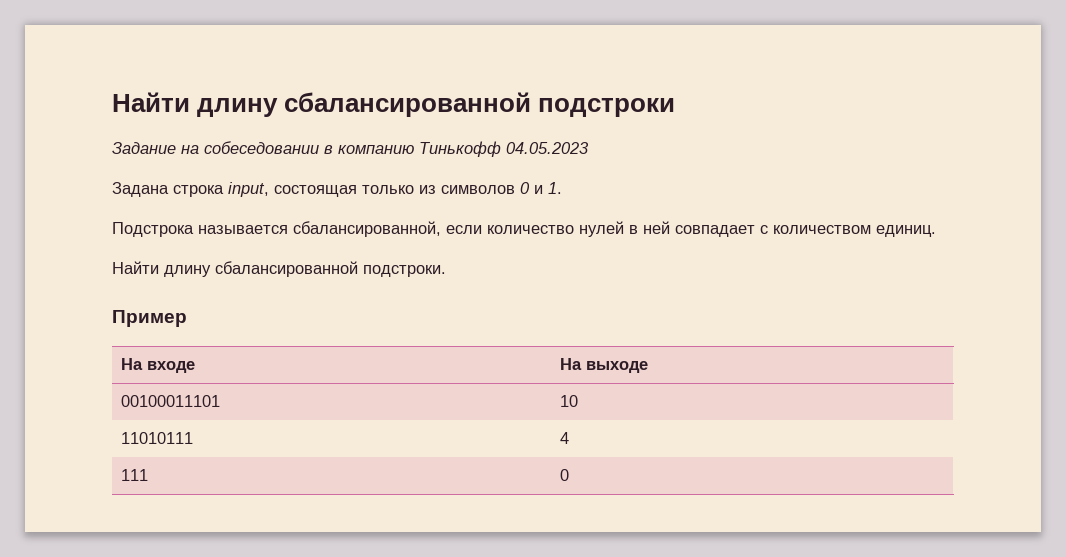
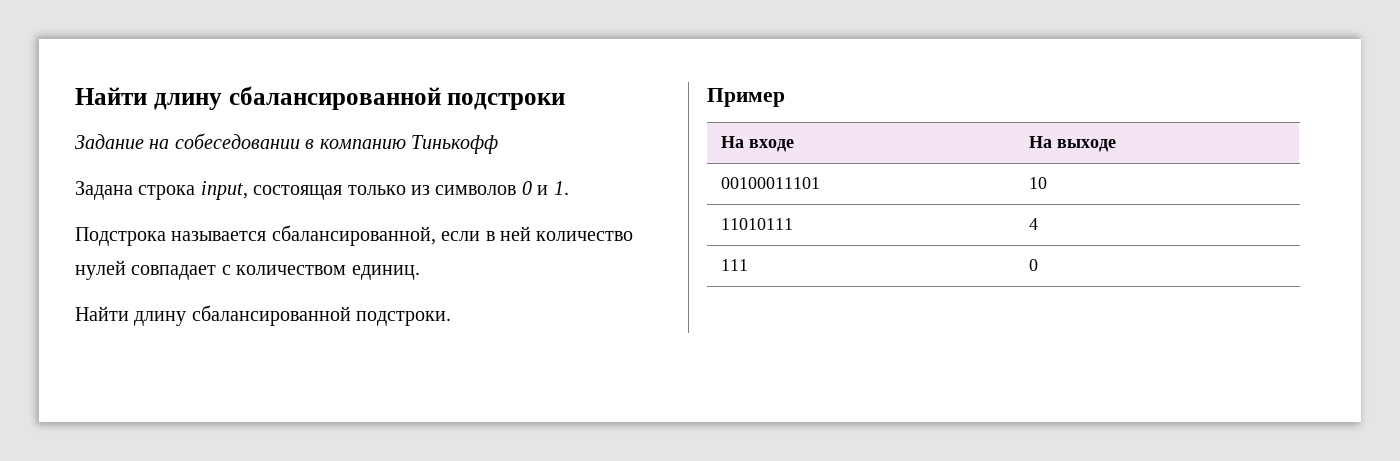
- Задание на собеседовании в компанию Тинькофф 04.05.2023
+ Задание на собеседовании в компанию Тинькофф
- Подстрока называется сбалансированной, если количество нулей в ней совпадает с количеством единиц.
+ Подстрока называется сбалансированной, если в ней количество нулей совпадает с количеством единиц.

